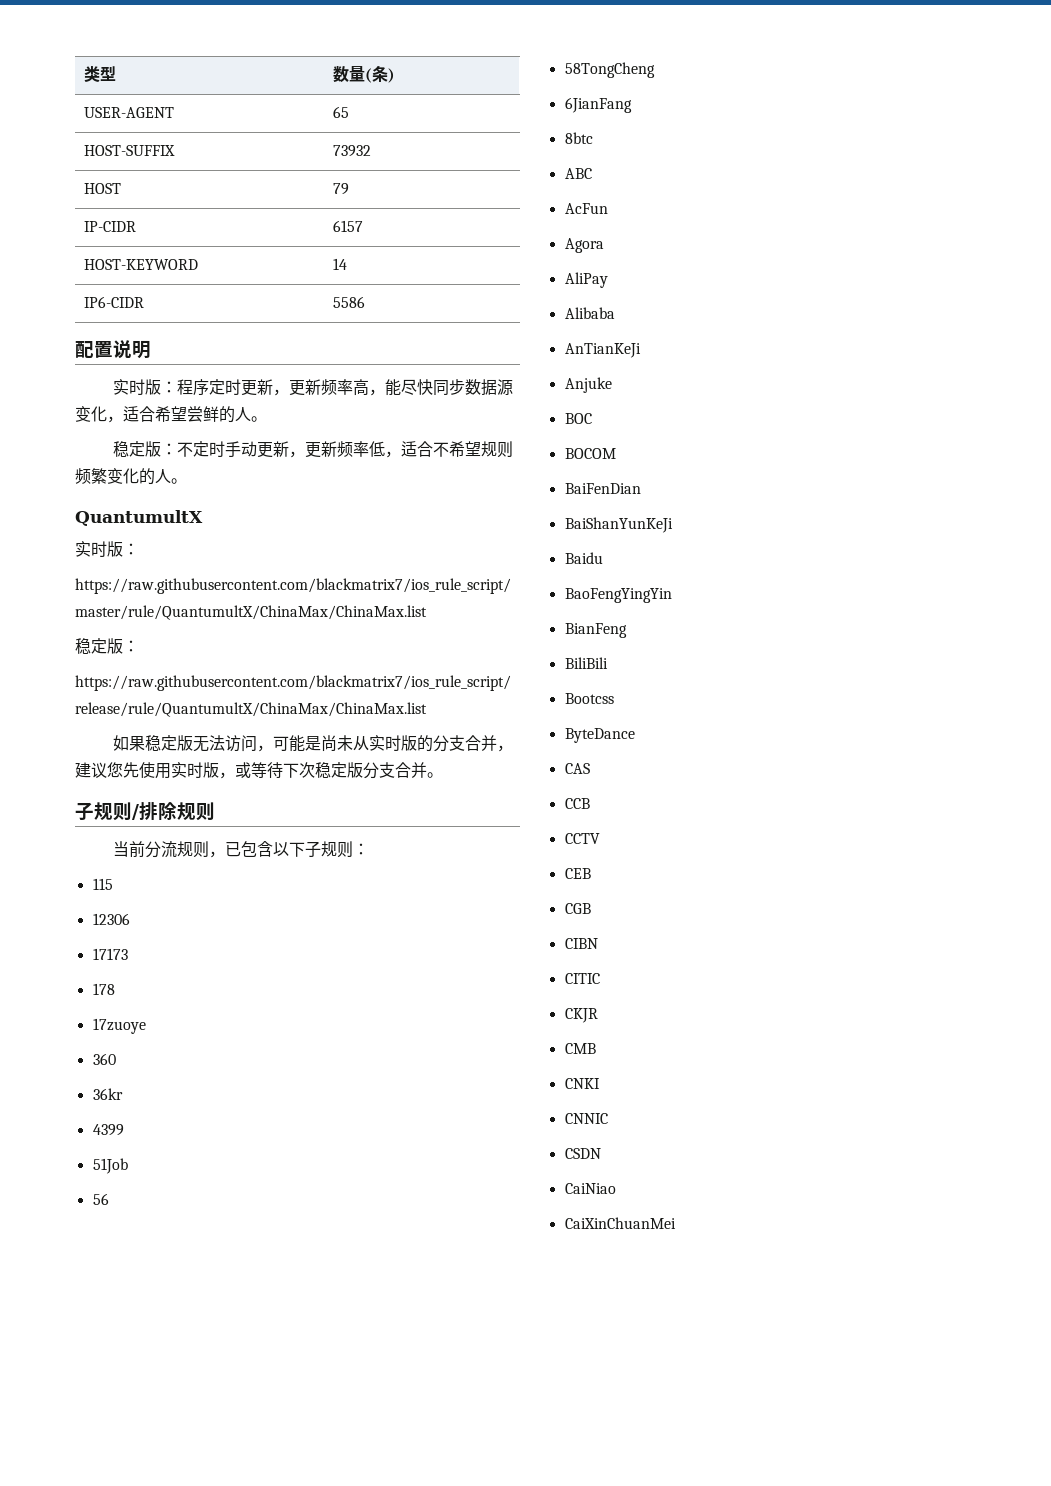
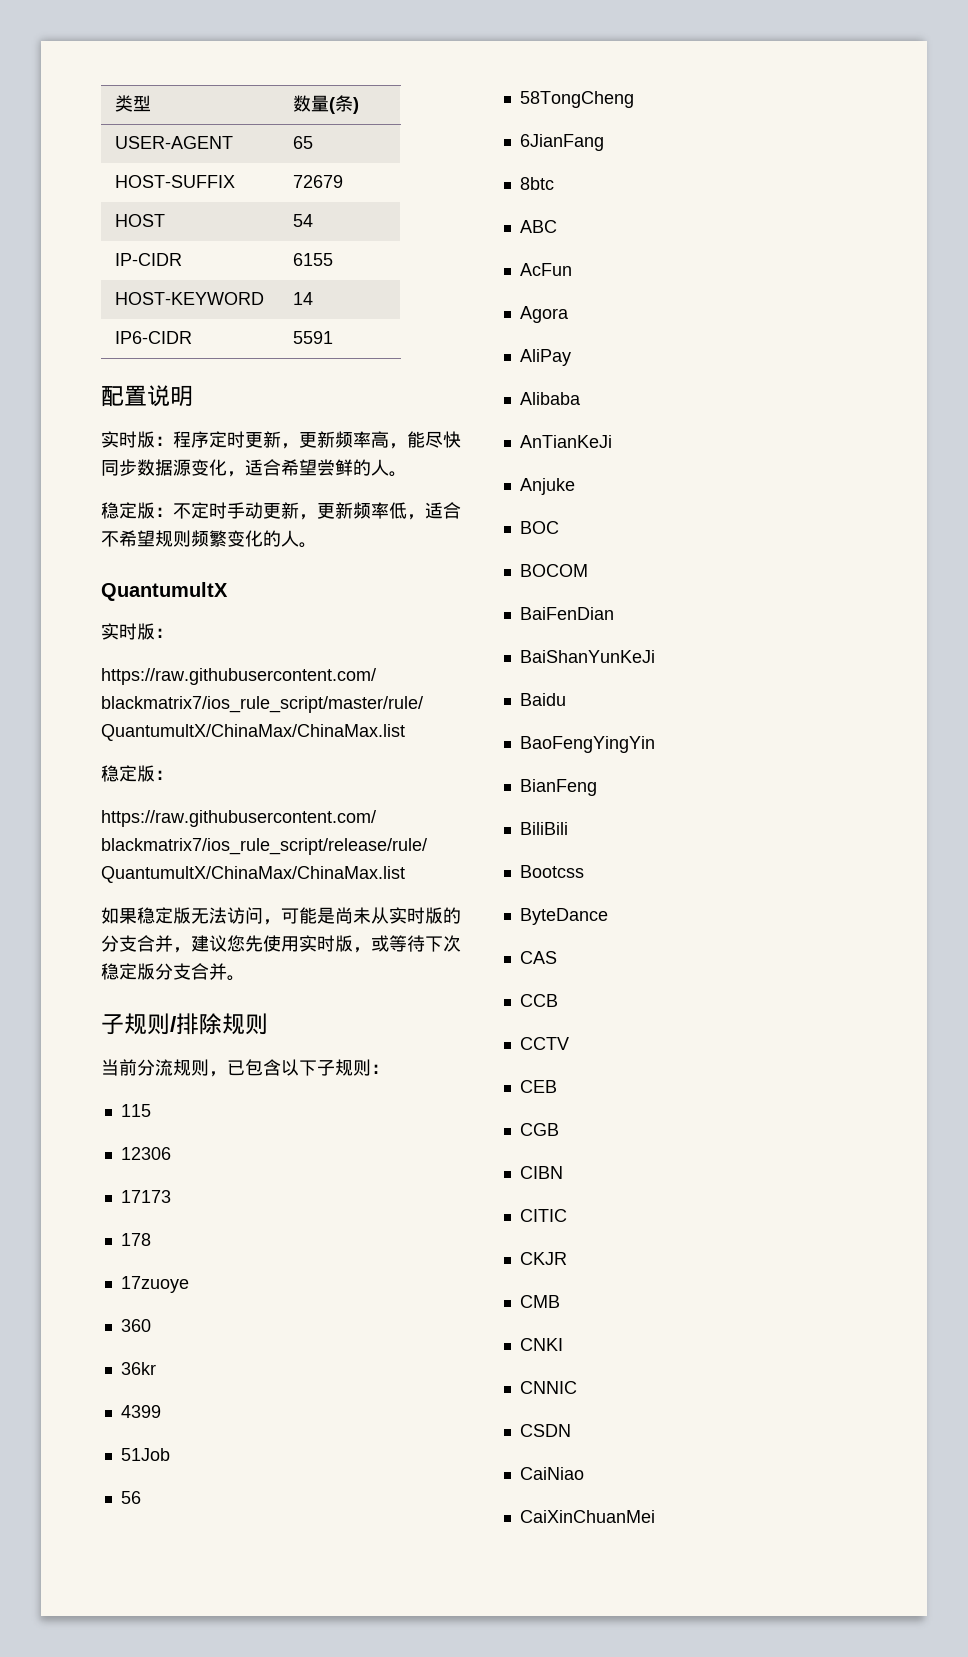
- HOST-SUFFIX | 73932
+ HOST-SUFFIX | 72679
- HOST | 79
+ HOST | 54
- IP-CIDR | 6157
+ IP-CIDR | 6155
- IP6-CIDR | 5586
+ IP6-CIDR | 5591

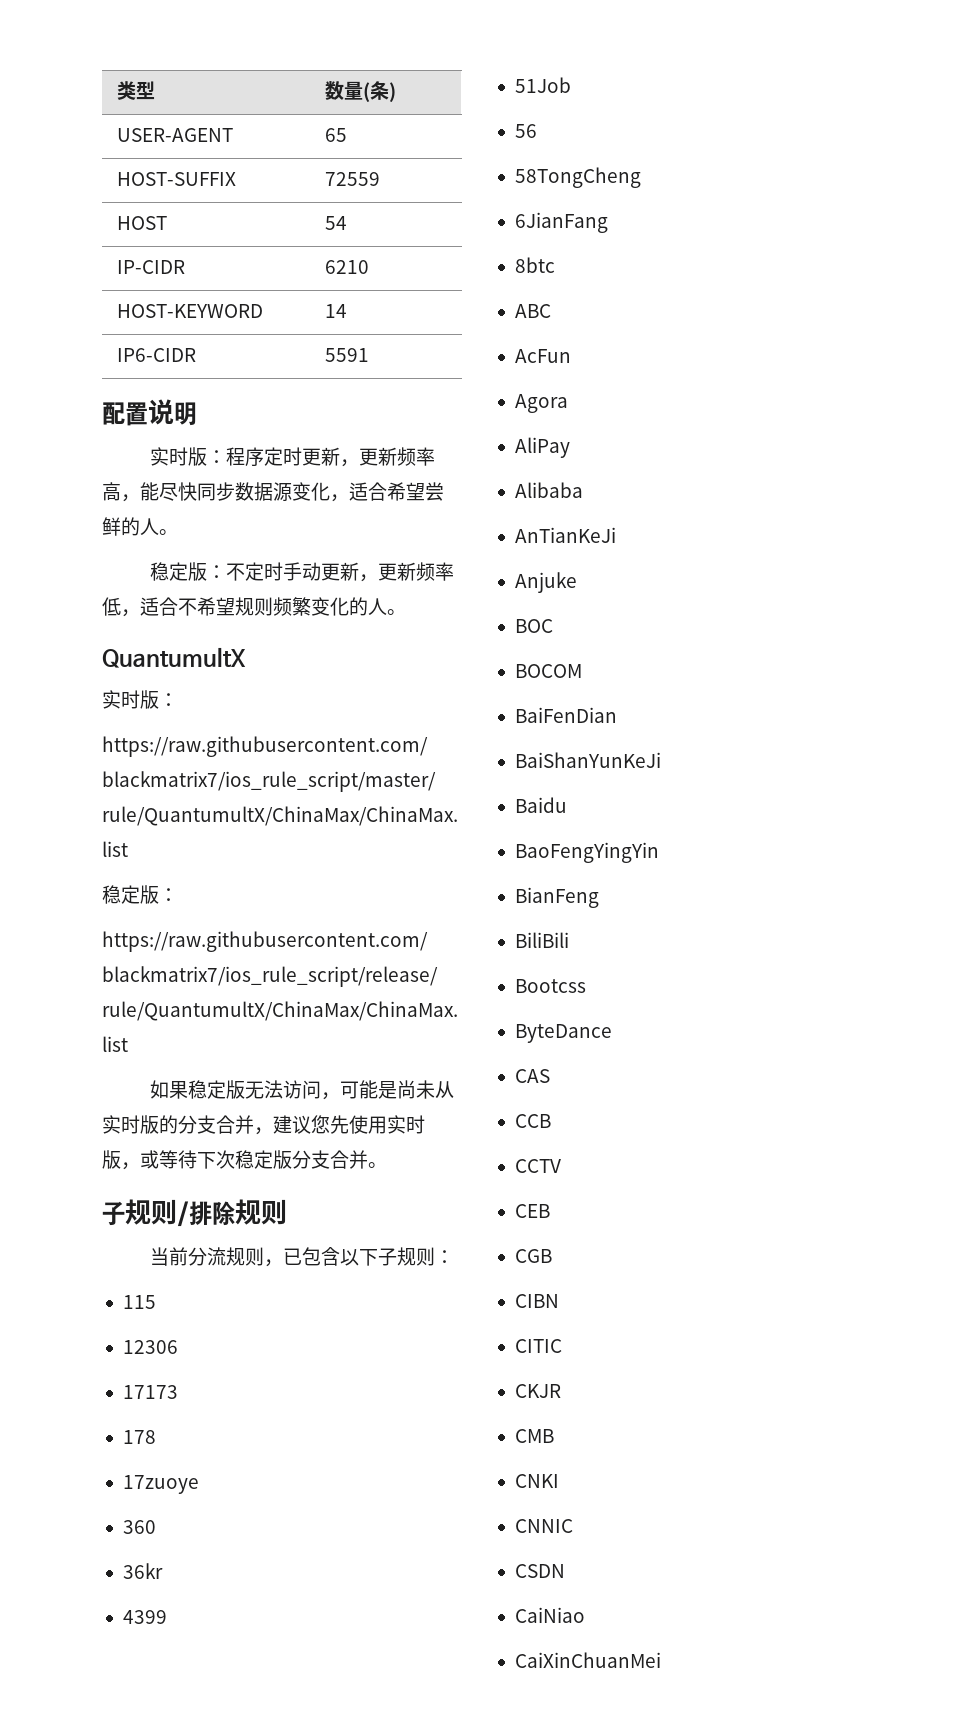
- HOST-SUFFIX | 72679
+ HOST-SUFFIX | 72559
- IP-CIDR | 6155
+ IP-CIDR | 6210

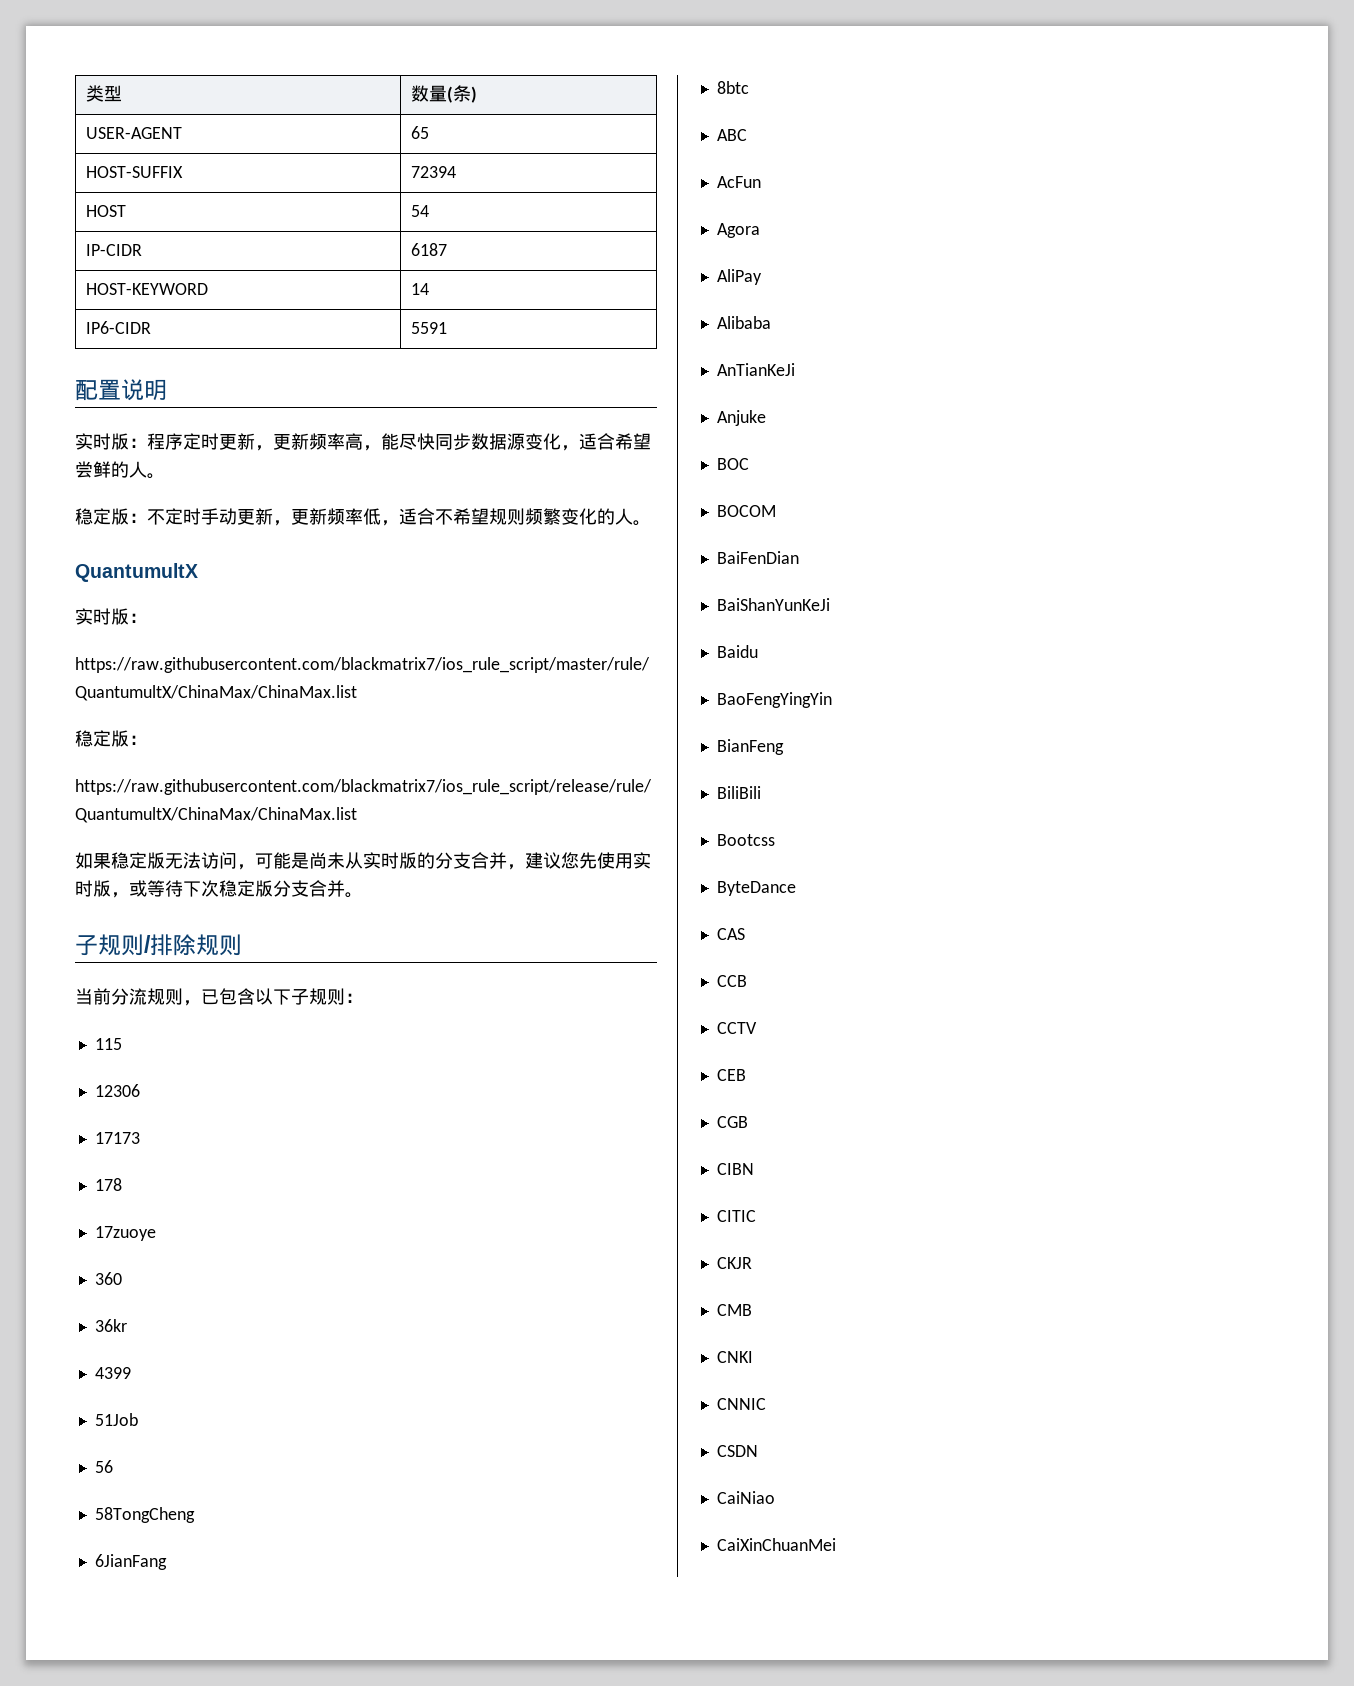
- HOST-SUFFIX | 72559
+ HOST-SUFFIX | 72394
- IP-CIDR | 6210
+ IP-CIDR | 6187

